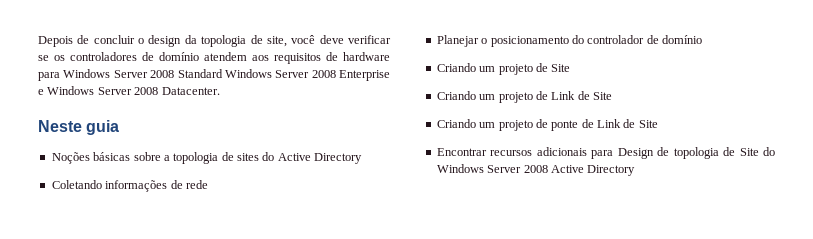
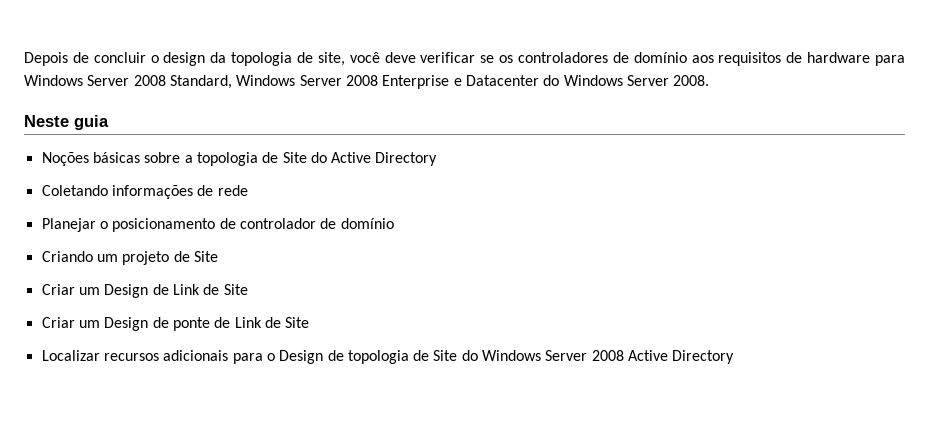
- Depois de concluir o design da topologia de site, você deve verificar se os controladores de domínio atendem aos requisitos de hardware para Windows Server 2008 Standard Windows Server 2008 Enterprise e Windows Server 2008 Datacenter.
+ Depois de concluir o design da topologia de site, você deve verificar se os controladores de domínio aos requisitos de hardware para Windows Server 2008 Standard, Windows Server 2008 Enterprise e Datacenter do Windows Server 2008.
- Noções básicas sobre a topologia de sites do Active Directory
+ Noções básicas sobre a topologia de Site do Active Directory
- Planejar o posicionamento do controlador de domínio
+ Planejar o posicionamento de controlador de domínio
- Criando um projeto de Link de Site
- Criando um projeto de ponte de Link de Site
+ Criar um Design de Link de Site
+ Criar um Design de ponte de Link de Site
- Encontrar recursos adicionais para Design de topologia de Site do Windows Server 2008 Active Directory
+ Localizar recursos adicionais para o Design de topologia de Site do Windows Server 2008 Active Directory

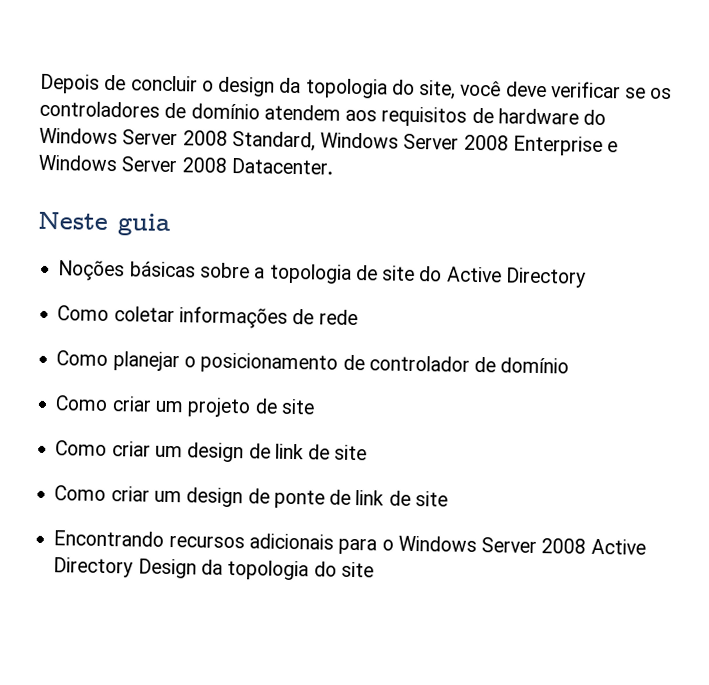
- Depois de concluir o design da topologia de site, você deve verificar se os controladores de domínio aos requisitos de hardware para Windows Server 2008 Standard, Windows Server 2008 Enterprise e Datacenter do Windows Server 2008.
+ Depois de concluir o design da topologia do site, você deve verificar se os controladores de domínio atendem aos requisitos de hardware do Windows Server 2008 Standard, Windows Server 2008 Enterprise e Windows Server 2008 Datacenter.
- Noções básicas sobre a topologia de Site do Active Directory
+ Noções básicas sobre a topologia de site do Active Directory
- Coletando informações de rede
+ Como coletar informações de rede
- Planejar o posicionamento de controlador de domínio
+ Como planejar o posicionamento de controlador de domínio
- Criando um projeto de Site
- Criar um Design de Link de Site
- Criar um Design de ponte de Link de Site
- Localizar recursos adicionais para o Design de topologia de Site do Windows Server 2008 Active Directory
+ Como criar um projeto de site
+ Como criar um design de link de site
+ Como criar um design de ponte de link de site
+ Encontrando recursos adicionais para o Windows Server 2008 Active Directory Design da topologia do site

